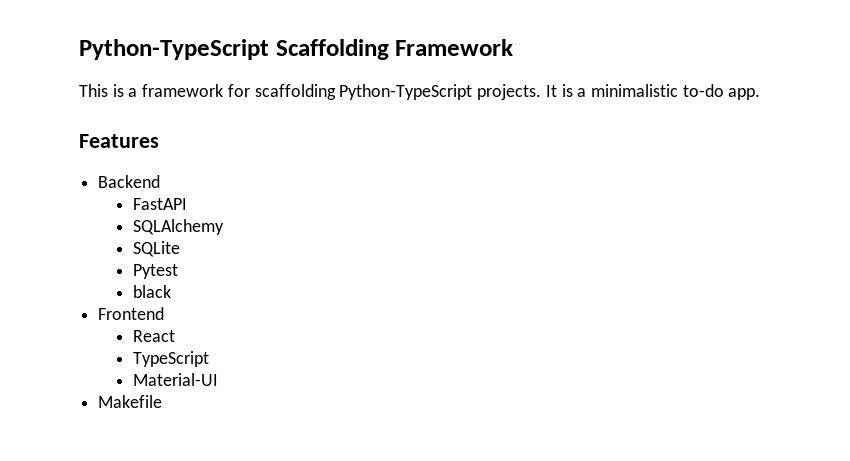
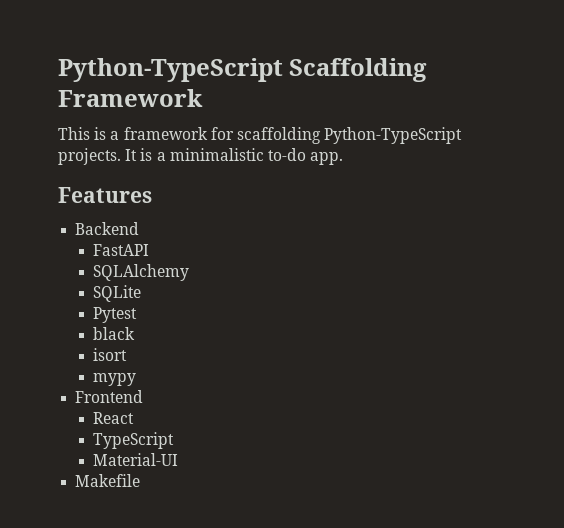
+ isort
+ mypy

